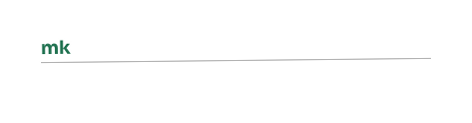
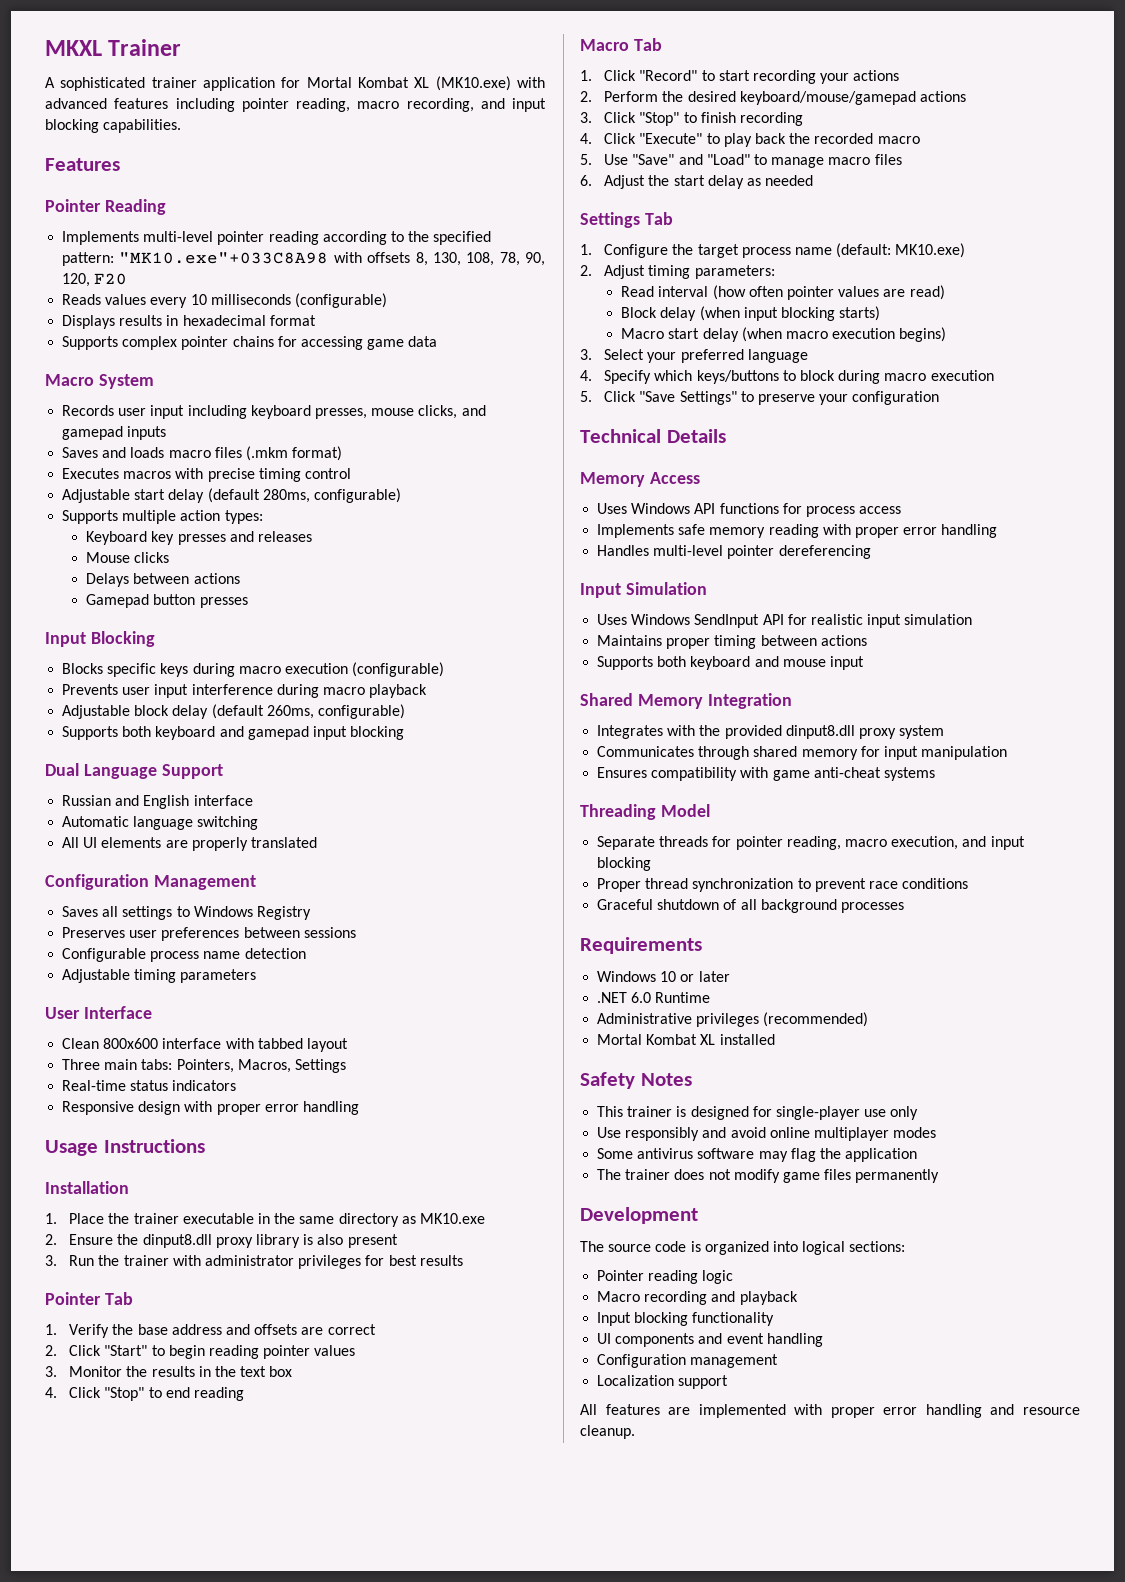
- mk
+ MKXL Trainer
+ A sophisticated trainer application for Mortal Kombat XL (MK10.exe) with advanced features including pointer reading, macro recording, and input blocking capabilities.
+ Features
+ Pointer Reading
+ Implements multi-level pointer reading according to the specified pattern: "MK10.exe"+033C8A98 with offsets 8, 130, 108, 78, 90, 120, F20
+ Reads values every 10 milliseconds (configurable)
+ Displays results in hexadecimal format
+ Supports complex pointer chains for accessing game data
+ Macro System
+ Records user input including keyboard presses, mouse clicks, and gamepad inputs
+ Saves and loads macro files (.mkm format)
+ Executes macros with precise timing control
+ Adjustable start delay (default 280ms, configurable)
+ Supports multiple action types:
+ Keyboard key presses and releases
+ Mouse clicks
+ Delays between actions
+ Gamepad button presses
+ Input Blocking
+ Blocks specific keys during macro execution (configurable)
+ Prevents user input interference during macro playback
+ Adjustable block delay (default 260ms, configurable)
+ Supports both keyboard and gamepad input blocking
+ Dual Language Support
+ Russian and English interface
+ Automatic language switching
+ All UI elements are properly translated
+ Configuration Management
+ Saves all settings to Windows Registry
+ Preserves user preferences between sessions
+ Configurable process name detection
+ Adjustable timing parameters
+ User Interface
+ Clean 800x600 interface with tabbed layout
+ Three main tabs: Pointers, Macros, Settings
+ Real-time status indicators
+ Responsive design with proper error handling
+ Usage Instructions
+ Installation
+ 1. Place the trainer executable in the same directory as MK10.exe
+ 2. Ensure the dinput8.dll proxy library is also present
+ 3. Run the trainer with administrator privileges for best results
+ Pointer Tab
+ 1. Verify the base address and offsets are correct
+ 2. Click "Start" to begin reading pointer values
+ 3. Monitor the results in the text box
+ 4. Click "Stop" to end reading
+ Macro Tab
+ 1. Click "Record" to start recording your actions
+ 2. Perform the desired keyboard/mouse/gamepad actions
+ 3. Click "Stop" to finish recording
+ 4. Click "Execute" to play back the recorded macro
+ 5. Use "Save" and "Load" to manage macro files
+ 6. Adjust the start delay as needed
+ Settings Tab
+ 1. Configure the target process name (default: MK10.exe)
+ 2. Adjust timing parameters:
+ Read interval (how often pointer values are read)
+ Block delay (when input blocking starts)
+ Macro start delay (when macro execution begins)
+ 3. Select your preferred language
+ 4. Specify which keys/buttons to block during macro execution
+ 5. Click "Save Settings" to preserve your configuration
+ Technical Details
+ Memory Access
+ Uses Windows API functions for process access
+ Implements safe memory reading with proper error handling
+ Handles multi-level pointer dereferencing
+ Input Simulation
+ Uses Windows SendInput API for realistic input simulation
+ Maintains proper timing between actions
+ Supports both keyboard and mouse input
+ Shared Memory Integration
+ Integrates with the provided dinput8.dll proxy system
+ Communicates through shared memory for input manipulation
+ Ensures compatibility with game anti-cheat systems
+ Threading Model
+ Separate threads for pointer reading, macro execution, and input blocking
+ Proper thread synchronization to prevent race conditions
+ Graceful shutdown of all background processes
+ Requirements
+ Windows 10 or later
+ .NET 6.0 Runtime
+ Administrative privileges (recommended)
+ Mortal Kombat XL installed
+ Safety Notes
+ This trainer is designed for single-player use only
+ Use responsibly and avoid online multiplayer modes
+ Some antivirus software may flag the application
+ The trainer does not modify game files permanently
+ Development
+ The source code is organized into logical sections:
+ Pointer reading logic
+ Macro recording and playback
+ Input blocking functionality
+ UI components and event handling
+ Configuration management
+ Localization support
+ All features are implemented with proper error handling and resource cleanup.

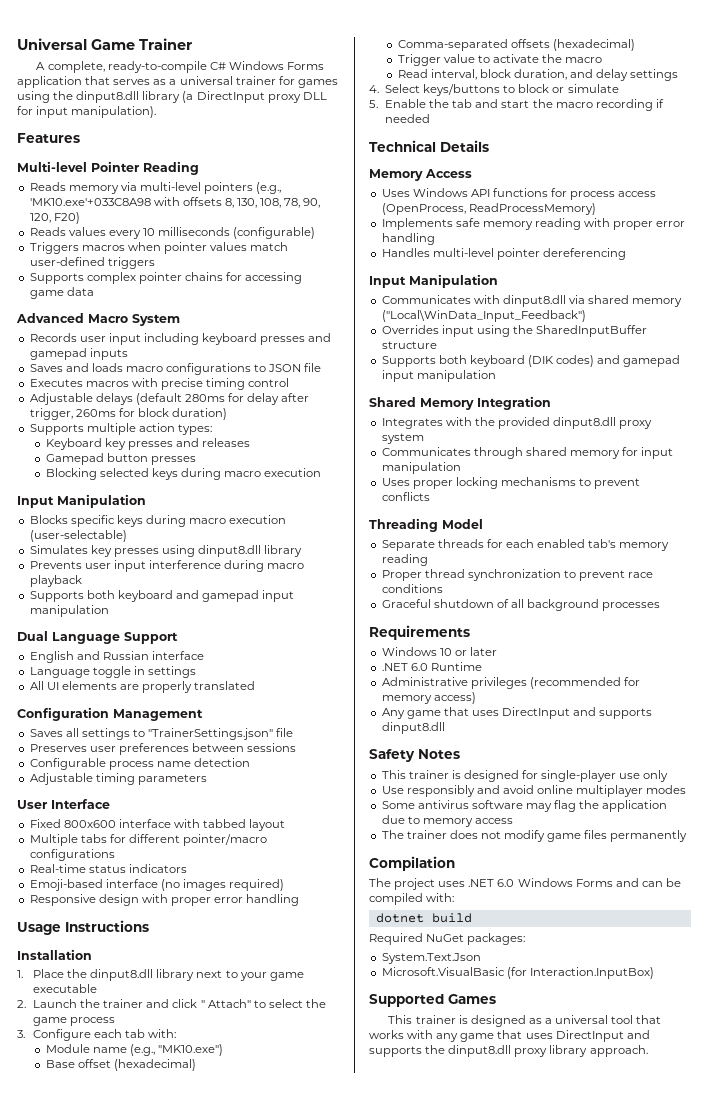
- MKXL Trainer
+ Universal Game Trainer
- A sophisticated trainer application for Mortal Kombat XL (MK10.exe) with advanced features including pointer reading, macro recording, and input blocking capabilities.
+ A complete, ready-to-compile C# Windows Forms application that serves as a universal trainer for games using the dinput8.dll library (a DirectInput proxy DLL for input manipulation).
- Pointer Reading
+ Multi-level Pointer Reading
- Implements multi-level pointer reading according to the specified pattern: "MK10.exe"+033C8A98 with offsets 8, 130, 108, 78, 90, 120, F20
+ Reads memory via multi-level pointers (e.g., 'MK10.exe'+033C8A98 with offsets 8, 130, 108, 78, 90, 120, F20)
- Displays results in hexadecimal format
+ Triggers macros when pointer values match user-defined triggers
- Macro System
+ Advanced Macro System
- Records user input including keyboard presses, mouse clicks, and gamepad inputs
+ Records user input including keyboard presses and gamepad inputs
- Saves and loads macro files (.mkm format)
+ Saves and loads macro configurations to JSON file
- Adjustable start delay (default 280ms, configurable)
+ Adjustable delays (default 280ms for delay after trigger, 260ms for block duration)
- Mouse clicks
- Delays between actions
  Gamepad button presses
- Input Blocking
+ Blocking selected keys during macro execution
+ Input Manipulation
- Blocks specific keys during macro execution (configurable)
+ Blocks specific keys during macro execution (user-selectable)
+ Simulates key presses using dinput8.dll library
- Adjustable block delay (default 260ms, configurable)
- Supports both keyboard and gamepad input blocking
+ Supports both keyboard and gamepad input manipulation
- Russian and English interface
- Automatic language switching
+ English and Russian interface
+ Language toggle in settings
- Saves all settings to Windows Registry
+ Saves all settings to "TrainerSettings.json" file
- Clean 800x600 interface with tabbed layout
+ Fixed 800x600 interface with tabbed layout
- Three main tabs: Pointers, Macros, Settings
+ Multiple tabs for different pointer/macro configurations
  Real-time status indicators
+ Emoji-based interface (no images required)
- 1. Place the trainer executable in the same directory as MK10.exe
- 2. Ensure the dinput8.dll proxy library is also present
- 3. Run the trainer with administrator privileges for best results
- Pointer Tab
- 1. Verify the base address and offsets are correct
- 2. Click "Start" to begin reading pointer values
- 3. Monitor the results in the text box
- 4. Click "Stop" to end reading
- Macro Tab
- 1. Click "Record" to start recording your actions
- 2. Perform the desired keyboard/mouse/gamepad actions
- 3. Click "Stop" to finish recording
- 4. Click "Execute" to play back the recorded macro
- 5. Use "Save" and "Load" to manage macro files
- 6. Adjust the start delay as needed
- Settings Tab
- 1. Configure the target process name (default: MK10.exe)
- 2. Adjust timing parameters:
- Read interval (how often pointer values are read)
- Block delay (when input blocking starts)
- Macro start delay (when macro execution begins)
- 3. Select your preferred language
- 4. Specify which keys/buttons to block during macro execution
- 5. Click "Save Settings" to preserve your configuration
+ 1. Place the dinput8.dll library next to your game executable
+ 2. Launch the trainer and click " Attach" to select the game process
+ 3. Configure each tab with:
+ Module name (e.g., "MK10.exe")
+ Base offset (hexadecimal)
+ Comma-separated offsets (hexadecimal)
+ Trigger value to activate the macro
+ Read interval, block duration, and delay settings
+ 4. Select keys/buttons to block or simulate
+ 5. Enable the tab and start the macro recording if needed
- Uses Windows API functions for process access
+ Uses Windows API functions for process access (OpenProcess, ReadProcessMemory)
  Handles multi-level pointer dereferencing
- Input Simulation
- Uses Windows SendInput API for realistic input simulation
- Maintains proper timing between actions
- Supports both keyboard and mouse input
+ Input Manipulation
+ Communicates with dinput8.dll via shared memory ("Local\WinData_Input_Feedback")
+ Overrides input using the SharedInputBuffer structure
+ Supports both keyboard (DIK codes) and gamepad input manipulation
- Ensures compatibility with game anti-cheat systems
+ Uses proper locking mechanisms to prevent conflicts
- Separate threads for pointer reading, macro execution, and input blocking
+ Separate threads for each enabled tab's memory reading
- Administrative privileges (recommended)
- Mortal Kombat XL installed
+ Administrative privileges (recommended for memory access)
+ Any game that uses DirectInput and supports dinput8.dll
- Some antivirus software may flag the application
+ Some antivirus software may flag the application due to memory access
- Development
- The source code is organized into logical sections:
- Pointer reading logic
- Macro recording and playback
- Input blocking functionality
- UI components and event handling
- Configuration management
- Localization support
- All features are implemented with proper error handling and resource cleanup.
+ Compilation
+ The project uses .NET 6.0 Windows Forms and can be compiled with:
+ dotnet build
+ Required NuGet packages:
+ System.Text.Json
+ Microsoft.VisualBasic (for Interaction.InputBox)
+ Supported Games
+ This trainer is designed as a universal tool that works with any game that uses DirectInput and supports the dinput8.dll proxy library approach.

